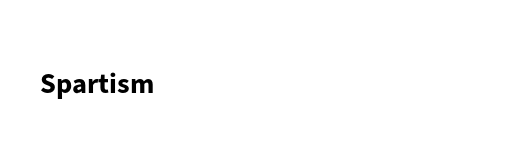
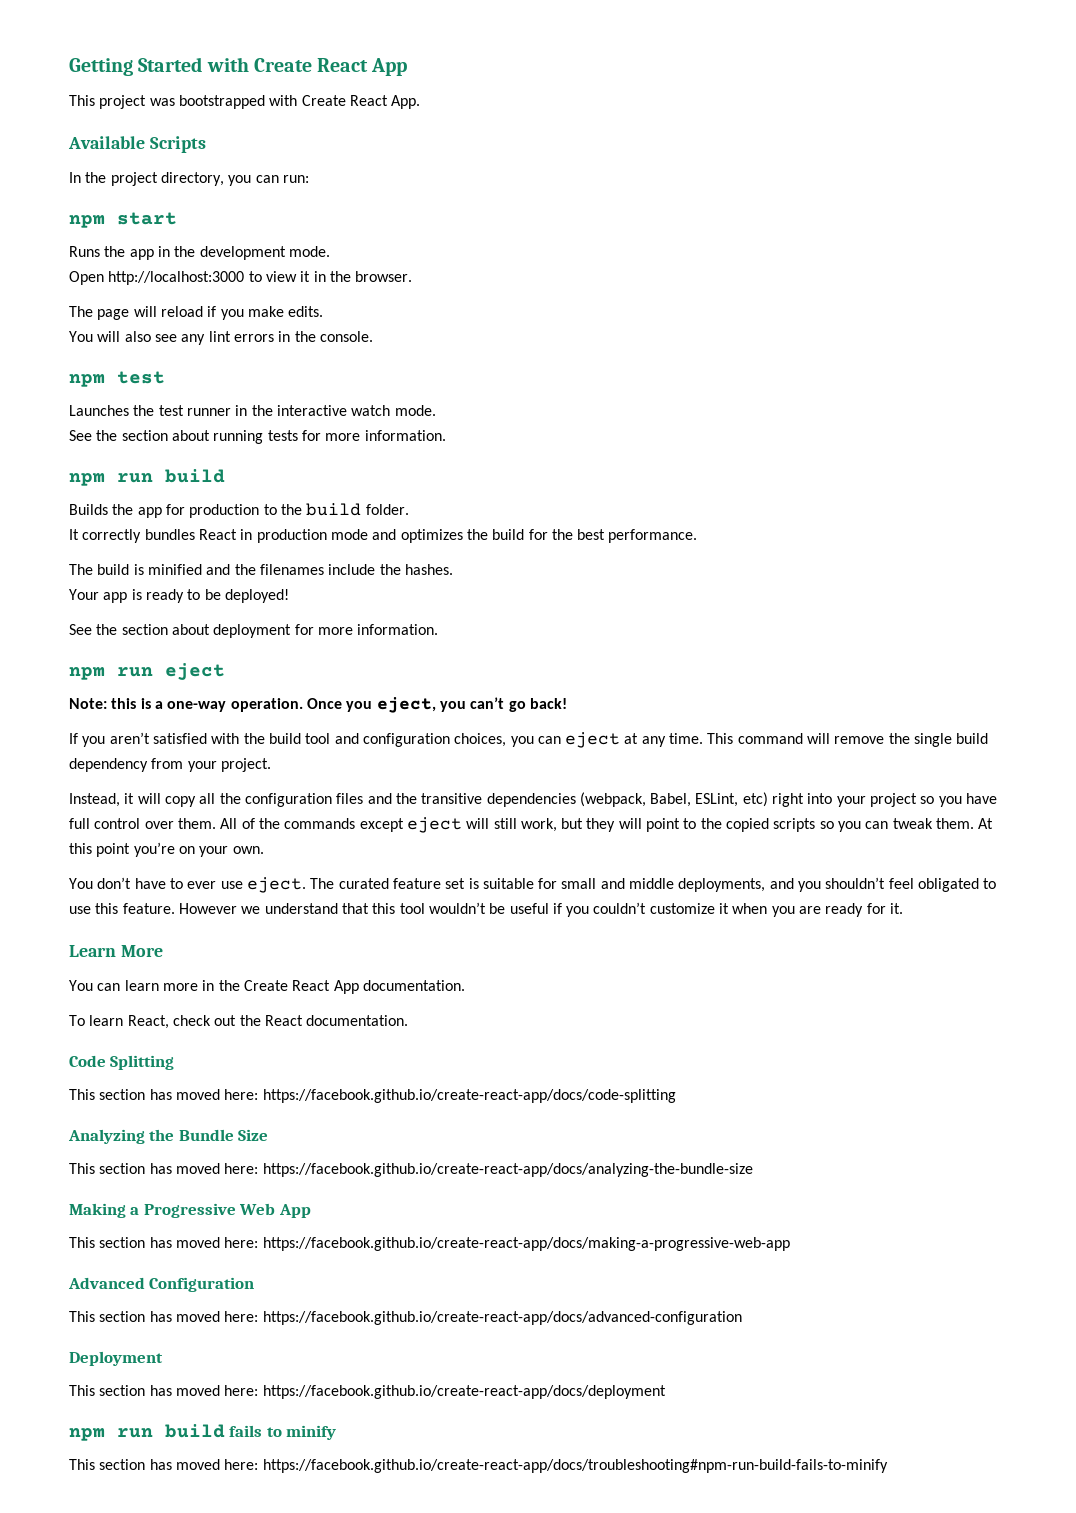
- Spartism
+ Getting Started with Create React App
+ This project was bootstrapped with Create React App.
+ Available Scripts
+ In the project directory, you can run:
+ npm start
+ Runs the app in the development mode.
+ Open http://localhost:3000 to view it in the browser.
+ The page will reload if you make edits.
+ You will also see any lint errors in the console.
+ npm test
+ Launches the test runner in the interactive watch mode.
+ See the section about running tests for more information.
+ npm run build
+ Builds the app for production to the build folder.
+ It correctly bundles React in production mode and optimizes the build for the best performance.
+ The build is minified and the filenames include the hashes.
+ Your app is ready to be deployed!
+ See the section about deployment for more information.
+ npm run eject
+ Note: this is a one-way operation. Once you eject, you can’t go back!
+ If you aren’t satisfied with the build tool and configuration choices, you can eject at any time. This command will remove the single build dependency from your project.
+ Instead, it will copy all the configuration files and the transitive dependencies (webpack, Babel, ESLint, etc) right into your project so you have full control over them. All of the commands except eject will still work, but they will point to the copied scripts so you can tweak them. At this point you’re on your own.
+ You don’t have to ever use eject. The curated feature set is suitable for small and middle deployments, and you shouldn’t feel obligated to use this feature. However we understand that this tool wouldn’t be useful if you couldn’t customize it when you are ready for it.
+ Learn More
+ You can learn more in the Create React App documentation.
+ To learn React, check out the React documentation.
+ Code Splitting
+ This section has moved here: https://facebook.github.io/create-react-app/docs/code-splitting
+ Analyzing the Bundle Size
+ This section has moved here: https://facebook.github.io/create-react-app/docs/analyzing-the-bundle-size
+ Making a Progressive Web App
+ This section has moved here: https://facebook.github.io/create-react-app/docs/making-a-progressive-web-app
+ Advanced Configuration
+ This section has moved here: https://facebook.github.io/create-react-app/docs/advanced-configuration
+ Deployment
+ This section has moved here: https://facebook.github.io/create-react-app/docs/deployment
+ npm run build fails to minify
+ This section has moved here: https://facebook.github.io/create-react-app/docs/troubleshooting#npm-run-build-fails-to-minify

